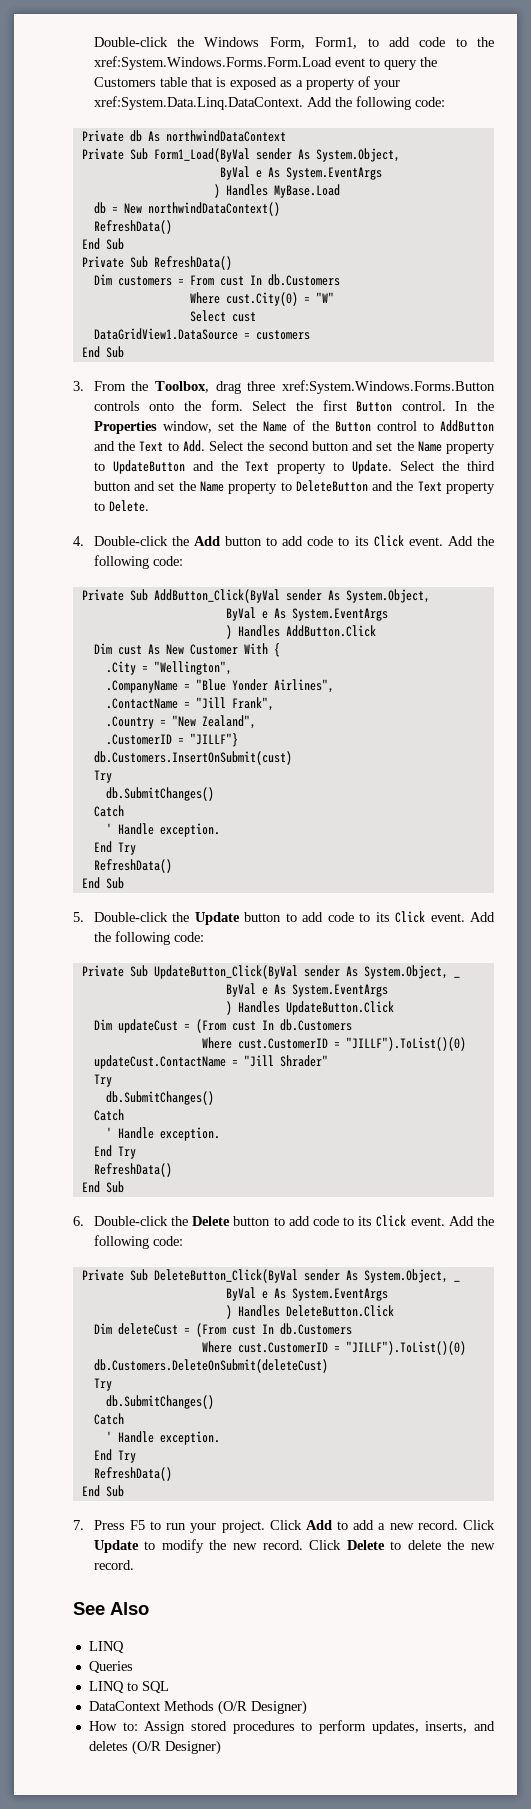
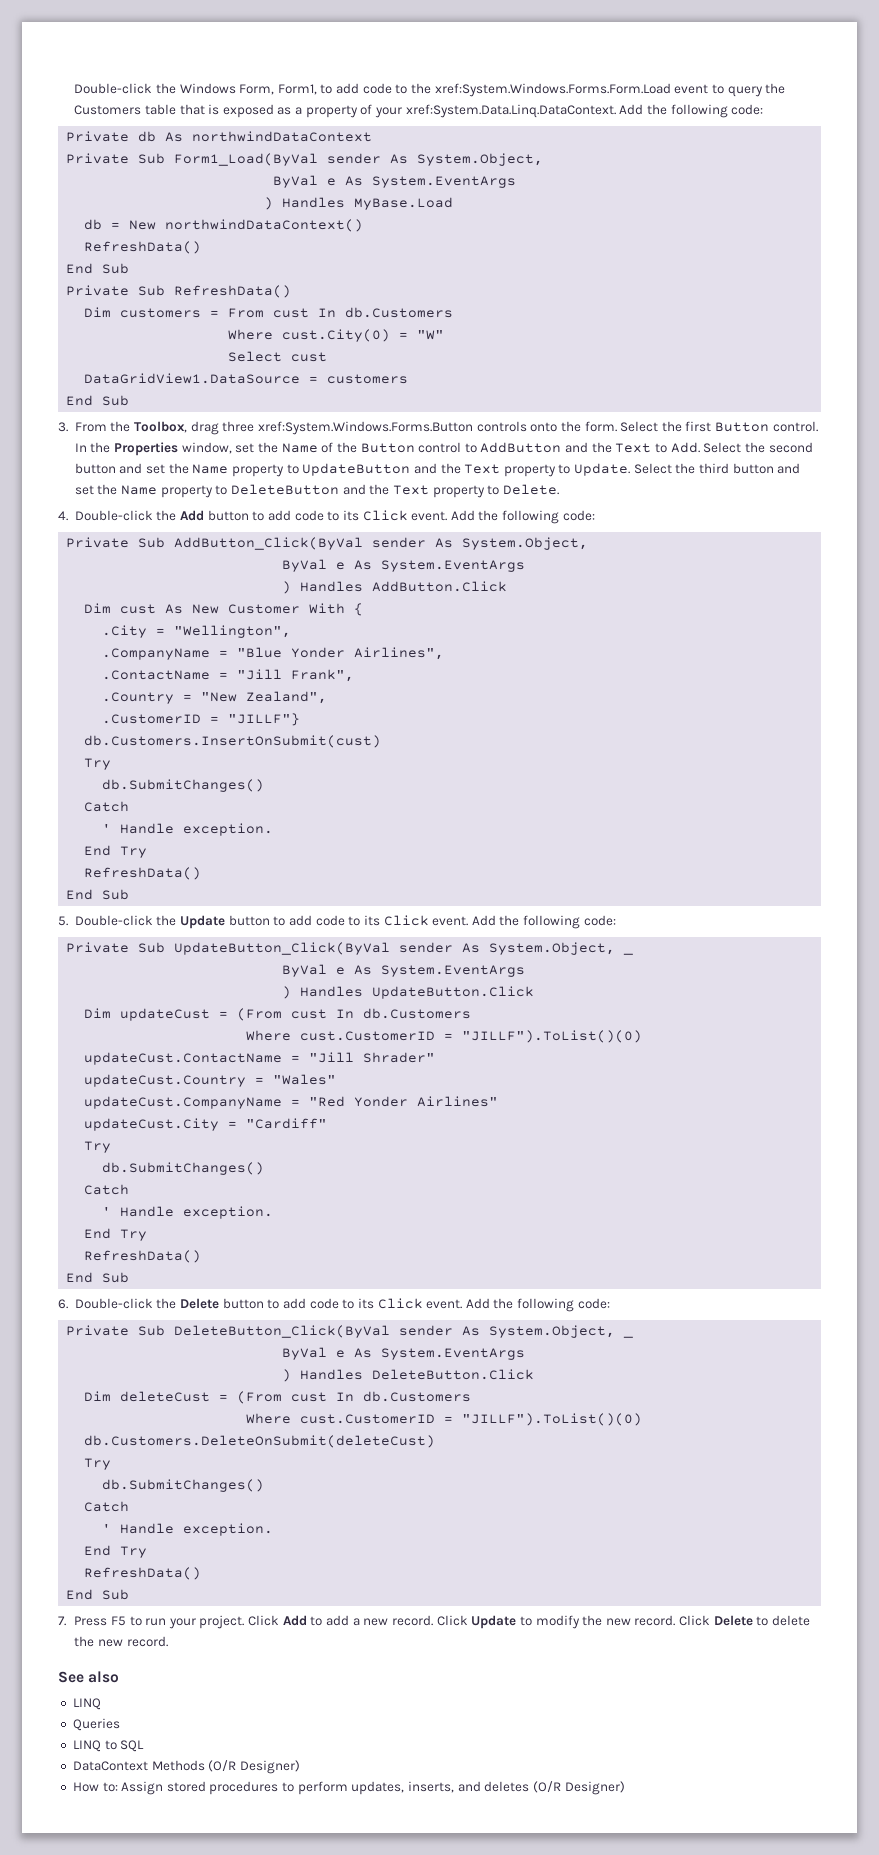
+ updateCust.Country = "Wales"
+ updateCust.CompanyName = "Red Yonder Airlines"
+ updateCust.City = "Cardiff"
- See Also
+ See also

